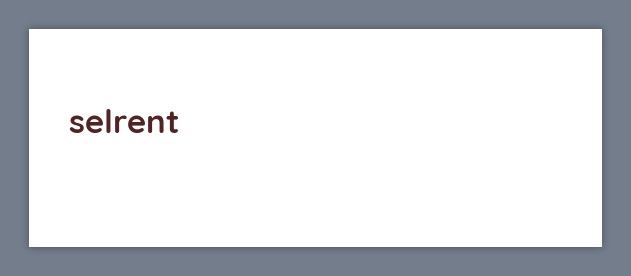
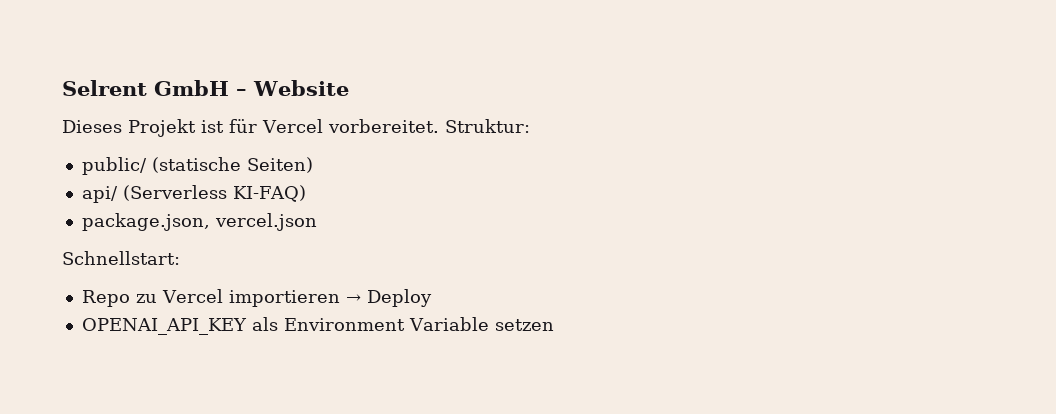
- selrent
+ Selrent GmbH – Website
+ Dieses Projekt ist für Vercel vorbereitet. Struktur:
+ public/ (statische Seiten)
+ api/ (Serverless KI-FAQ)
+ package.json, vercel.json
+ Schnellstart:
+ Repo zu Vercel importieren → Deploy
+ OPENAI_API_KEY als Environment Variable setzen

